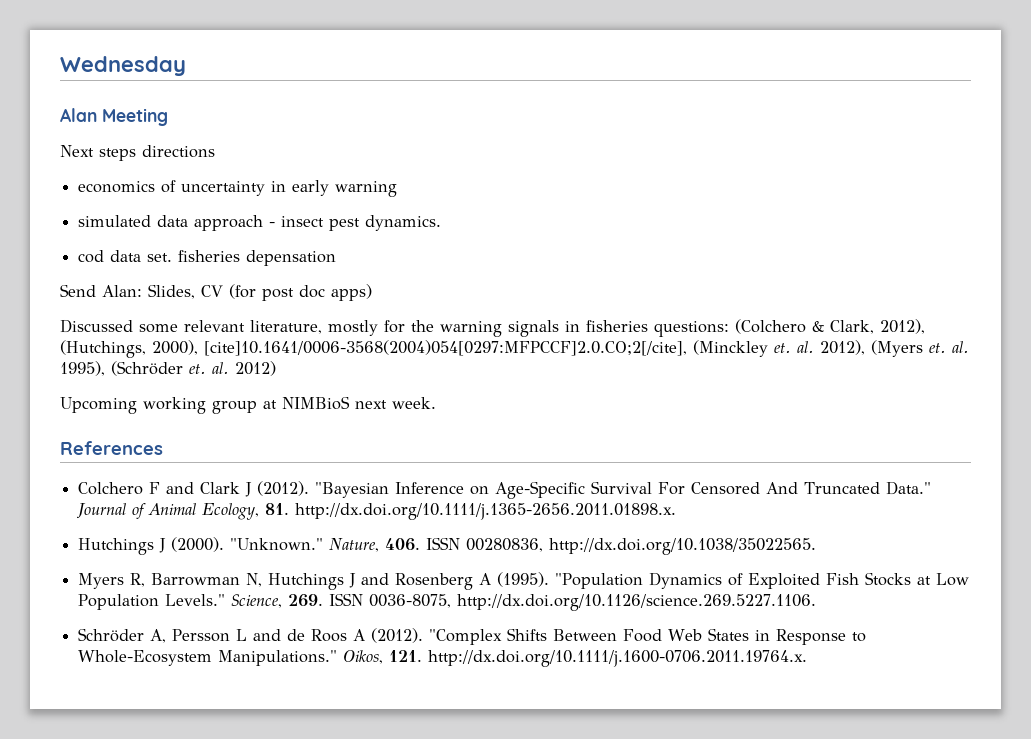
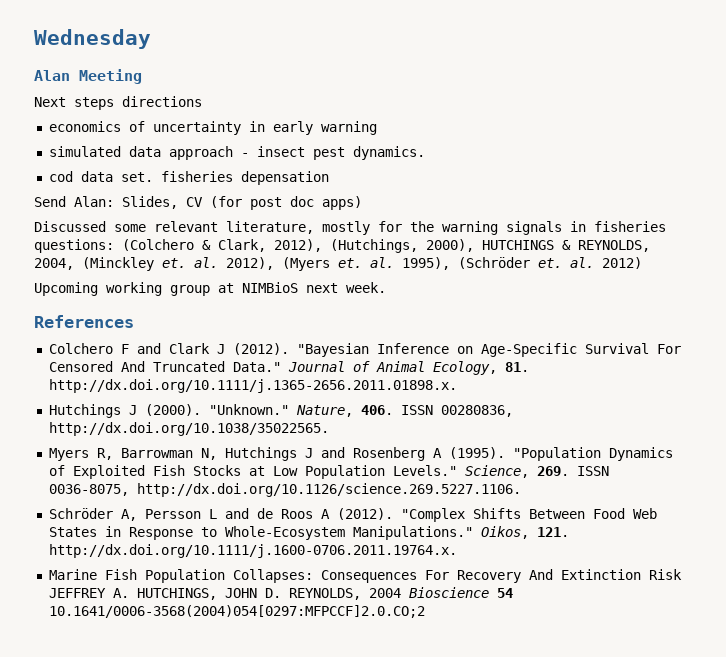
- Discussed some relevant literature, mostly for the warning signals in fisheries questions: (Colchero & Clark, 2012), (Hutchings, 2000), [cite]10.1641/0006-3568(2004)054[0297:MFPCCF]2.0.CO;2[/cite], (Minckley et. al. 2012), (Myers et. al. 1995), (Schröder et. al. 2012)
+ Discussed some relevant literature, mostly for the warning signals in fisheries questions: (Colchero & Clark, 2012), (Hutchings, 2000), HUTCHINGS & REYNOLDS, 2004, (Minckley et. al. 2012), (Myers et. al. 1995), (Schröder et. al. 2012)
+ Marine Fish Population Collapses: Consequences For Recovery And Extinction Risk JEFFREY A. HUTCHINGS, JOHN D. REYNOLDS, 2004 Bioscience 54 10.1641/0006-3568(2004)054[0297:MFPCCF]2.0.CO;2

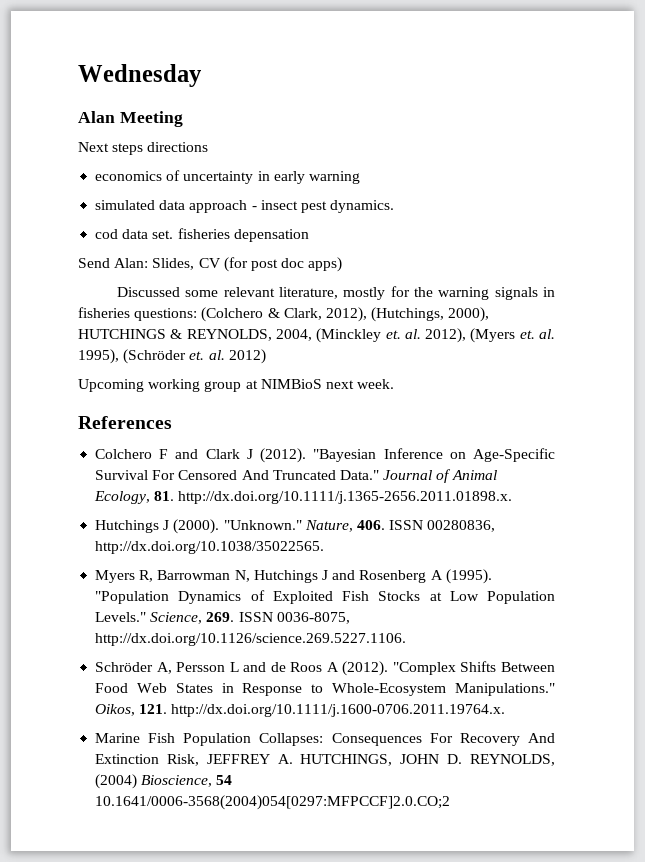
- Marine Fish Population Collapses: Consequences For Recovery And Extinction Risk JEFFREY A. HUTCHINGS, JOHN D. REYNOLDS, 2004 Bioscience 54 10.1641/0006-3568(2004)054[0297:MFPCCF]2.0.CO;2
+ Marine Fish Population Collapses: Consequences For Recovery And Extinction Risk, JEFFREY A. HUTCHINGS, JOHN D. REYNOLDS, (2004) Bioscience, 54 10.1641/0006-3568(2004)054[0297:MFPCCF]2.0.CO;2

